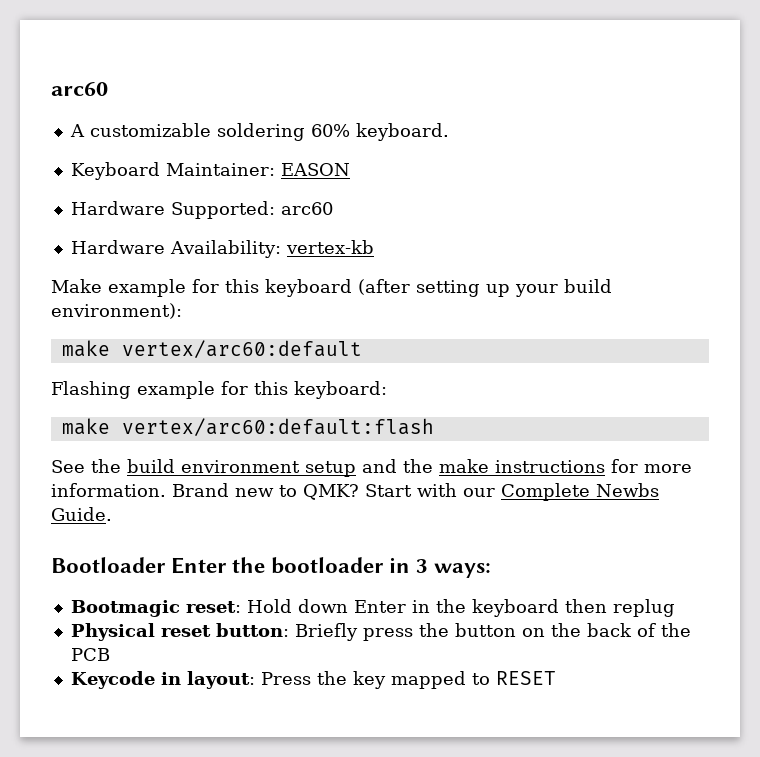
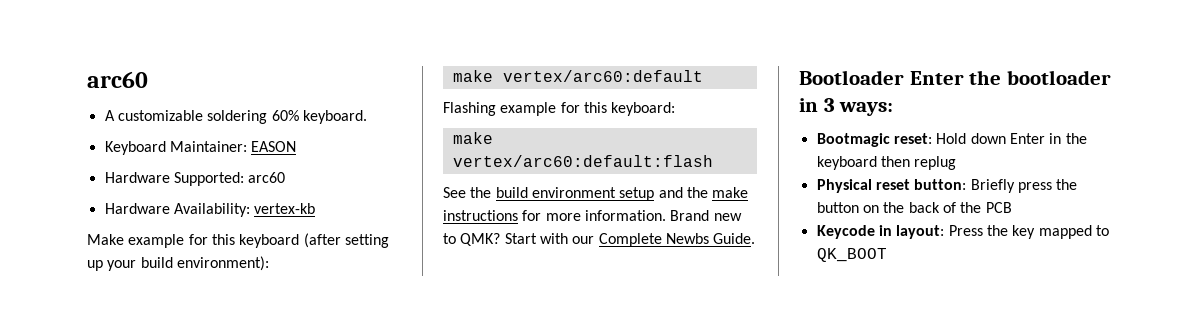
- Keycode in layout: Press the key mapped to RESET
+ Keycode in layout: Press the key mapped to QK_BOOT

